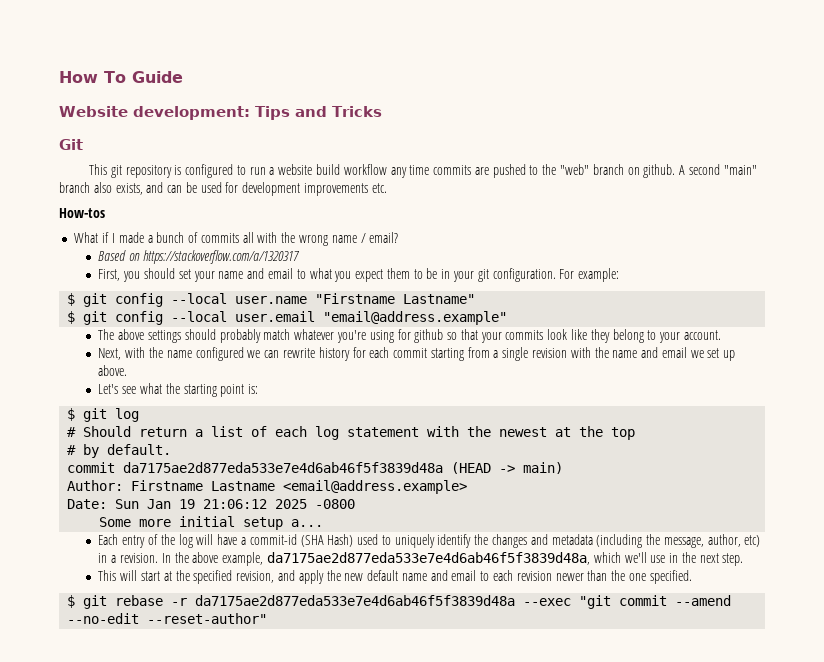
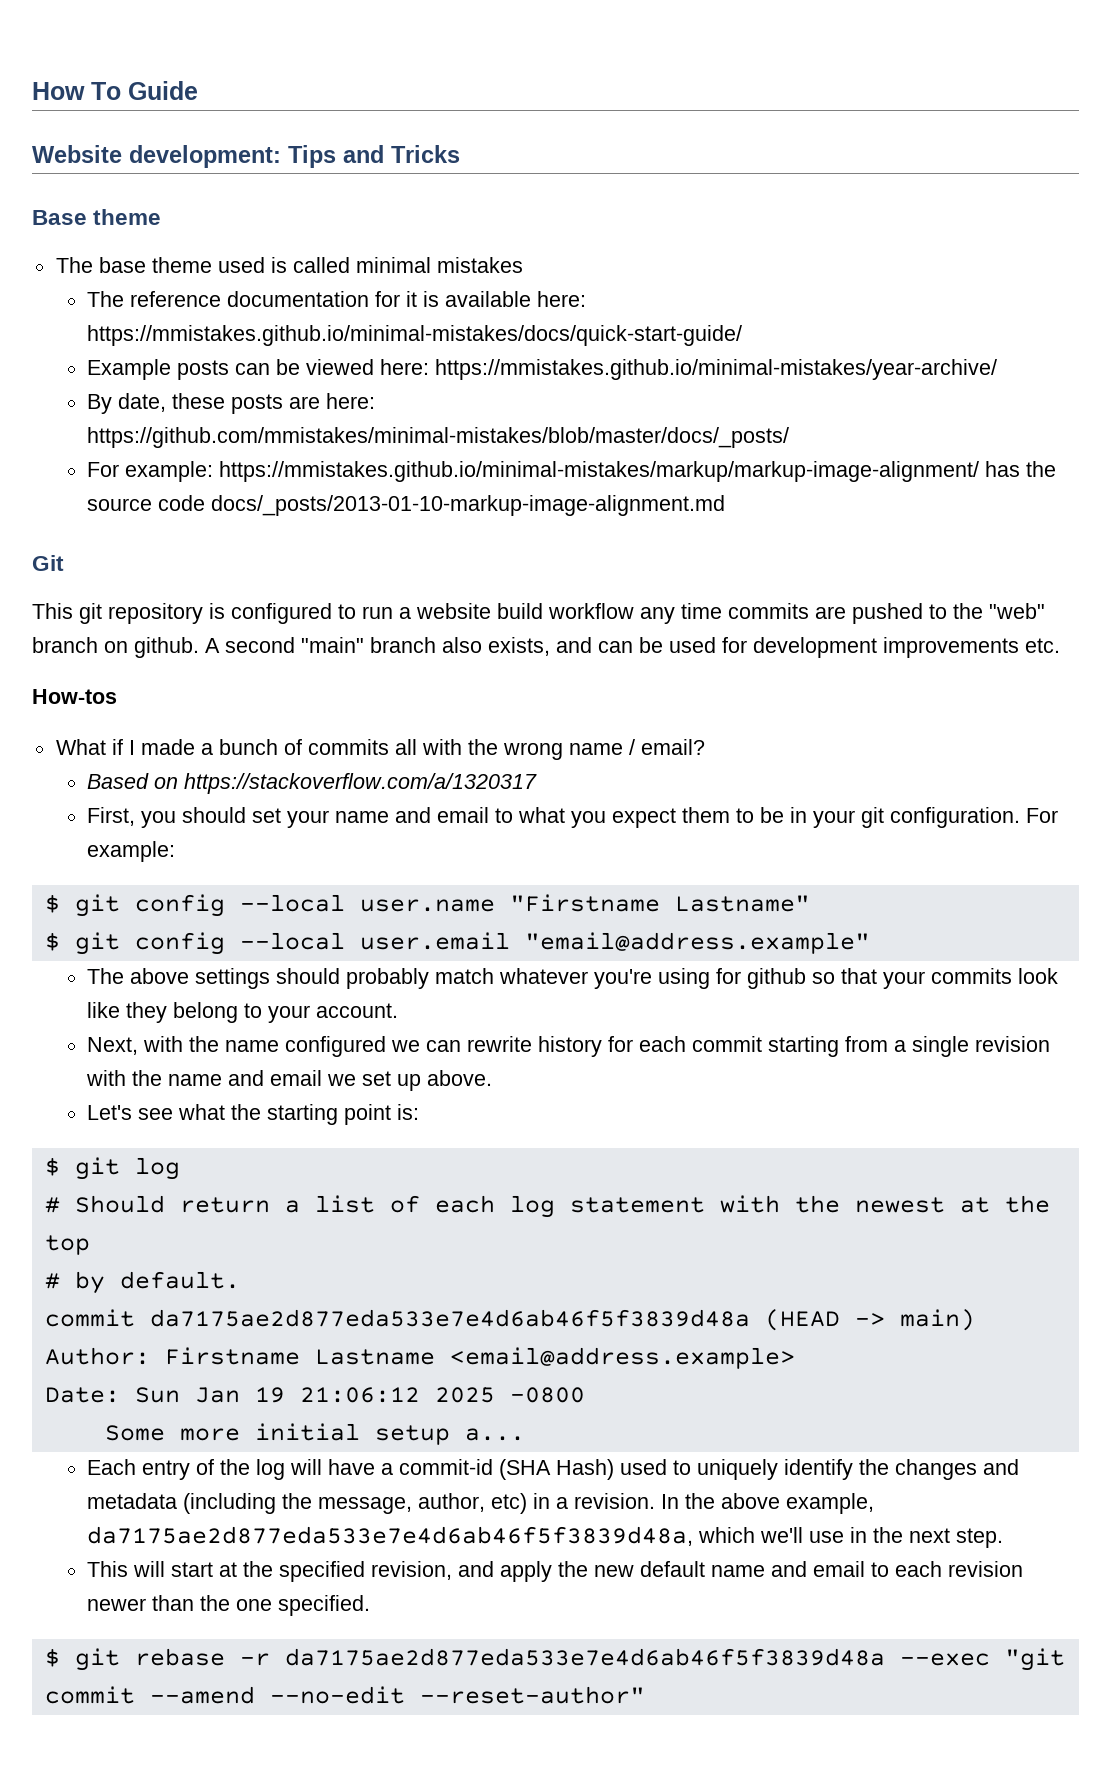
+ Base theme
+ The base theme used is called minimal mistakes
+ The reference documentation for it is available here: https://mmistakes.github.io/minimal-mistakes/docs/quick-start-guide/
+ Example posts can be viewed here: https://mmistakes.github.io/minimal-mistakes/year-archive/
+ By date, these posts are here: https://github.com/mmistakes/minimal-mistakes/blob/master/docs/_posts/
+ For example: https://mmistakes.github.io/minimal-mistakes/markup/markup-image-alignment/ has the source code docs/_posts/2013-01-10-markup-image-alignment.md

